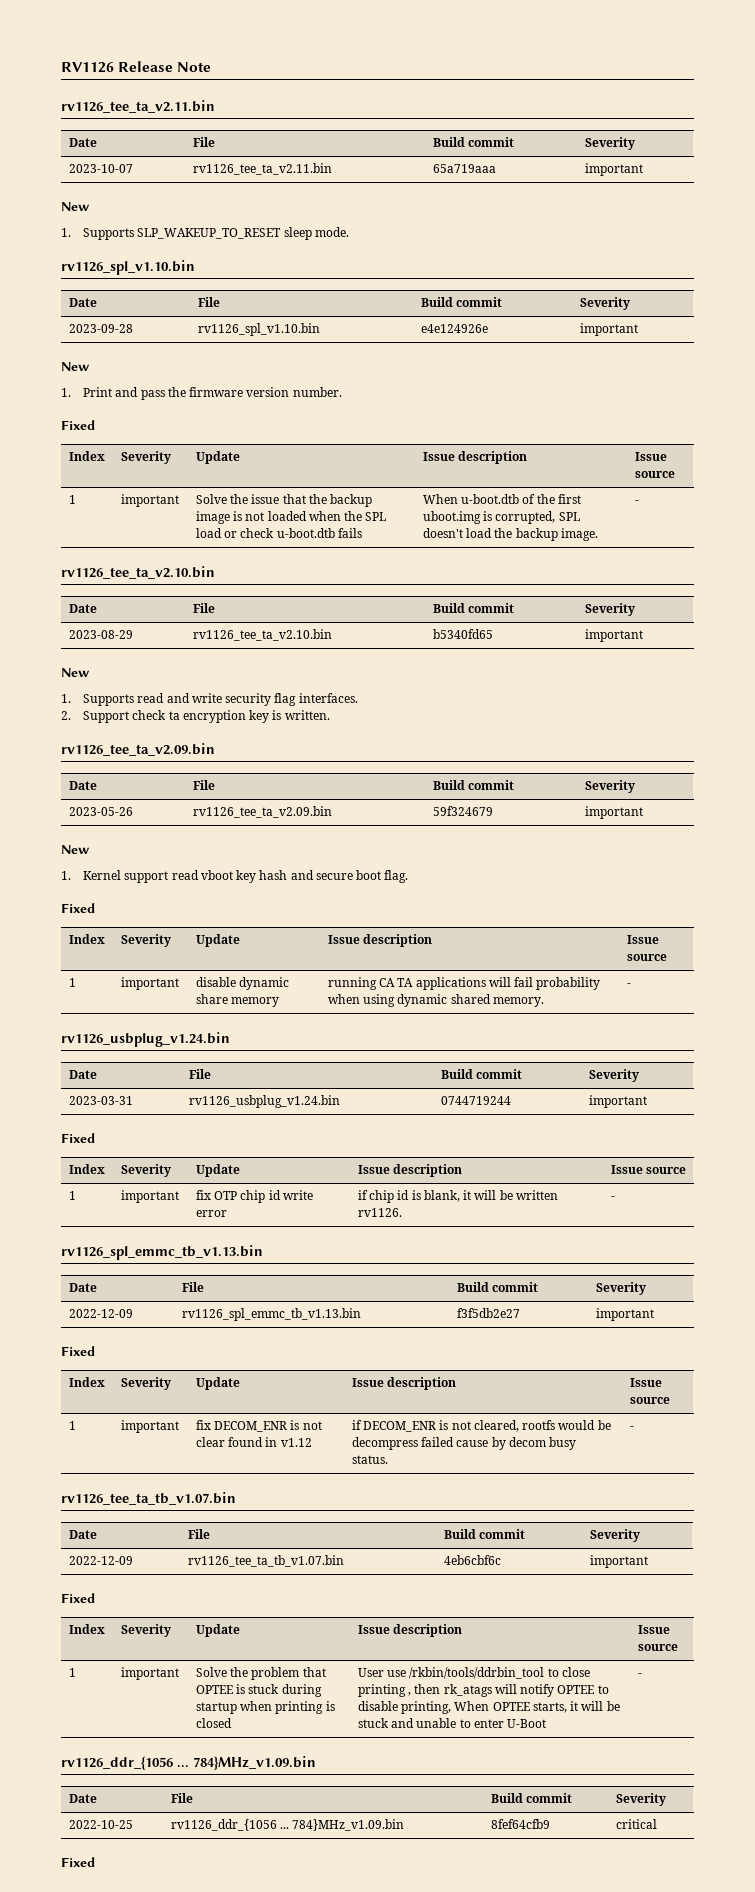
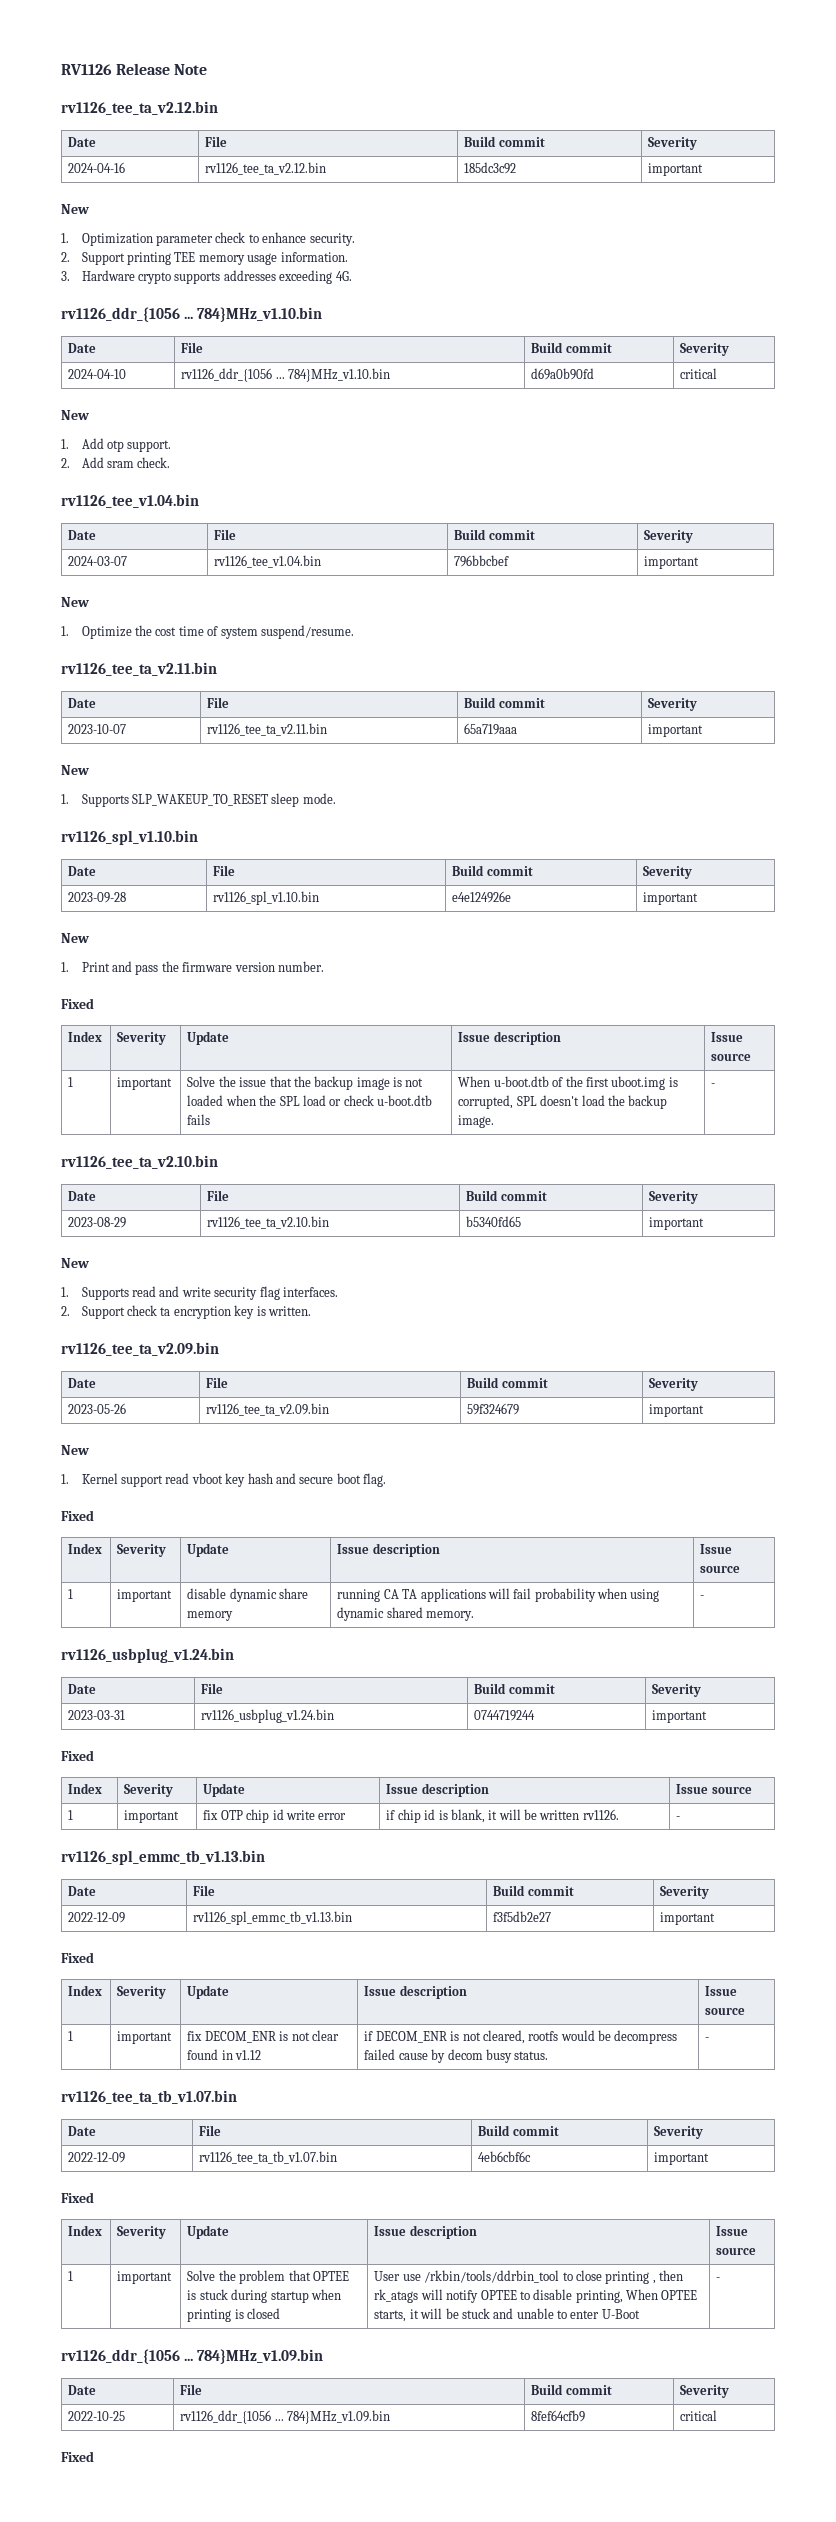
  RV1126 Release Note
+ rv1126_tee_ta_v2.12.bin
+ Date | File | Build commit | Severity
+ 2024-04-16 | rv1126_tee_ta_v2.12.bin | 185dc3c92 | important
+ New
+ 1. Optimization parameter check to enhance security.
+ 2. Support printing TEE memory usage information.
+ 3. Hardware crypto supports addresses exceeding 4G.
+ rv1126_ddr_{1056 ... 784}MHz_v1.10.bin
+ Date | File | Build commit | Severity
+ 2024-04-10 | rv1126_ddr_{1056 ... 784}MHz_v1.10.bin | d69a0b90fd | critical
+ New
+ 1. Add otp support.
+ 2. Add sram check.
+ rv1126_tee_v1.04.bin
+ Date | File | Build commit | Severity
+ 2024-03-07 | rv1126_tee_v1.04.bin | 796bbcbef | important
+ New
+ 1. Optimize the cost time of system suspend/resume.

